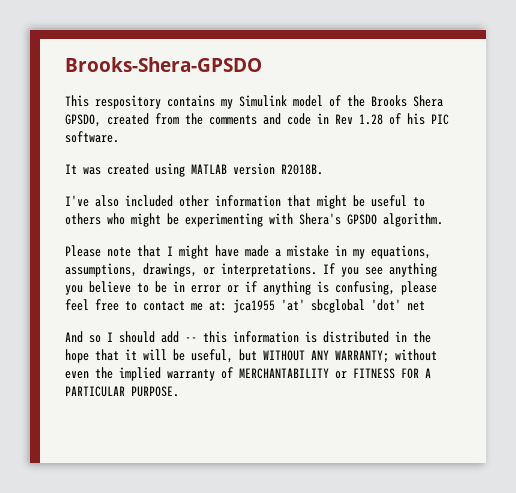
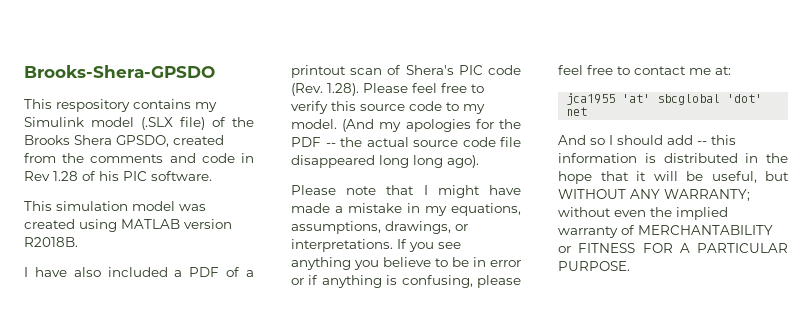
- This respository contains my Simulink model of the Brooks Shera GPSDO, created from the comments and code in Rev 1.28 of his PIC software.
+ This respository contains my Simulink model (.SLX file) of the Brooks Shera GPSDO, created from the comments and code in Rev 1.28 of his PIC software.
- It was created using MATLAB version R2018B.
+ This simulation model was created using MATLAB version R2018B.
- I've also included other information that might be useful to others who might be experimenting with Shera's GPSDO algorithm.
+ I have also included a PDF of a printout scan of Shera's PIC code (Rev. 1.28). Please feel free to verify this source code to my model. (And my apologies for the PDF -- the actual source code file disappeared long long ago).
- If you see anything you believe to be in error or if anything is confusing, please feel free to contact me at: jca1955 'at' sbcglobal 'dot' net
+ If you see anything you believe to be in error or if anything is confusing, please feel free to contact me at:
+ jca1955 'at' sbcglobal 'dot' net

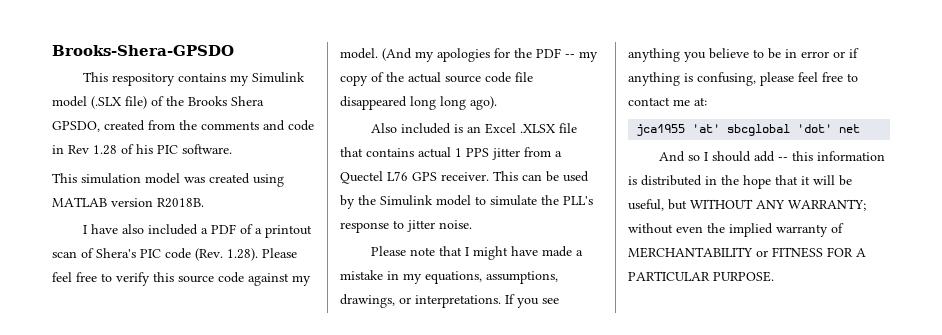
- I have also included a PDF of a printout scan of Shera's PIC code (Rev. 1.28). Please feel free to verify this source code to my model.
+ I have also included a PDF of a printout scan of Shera's PIC code (Rev. 1.28). Please feel free to verify this source code against my model.
- (And my apologies for the PDF -- the actual source code file disappeared long long ago).
+ (And my apologies for the PDF -- my copy of the actual source code file disappeared long long ago).
+ Also included is an Excel .XLSX file that contains actual 1 PPS jitter from a Quectel L76 GPS receiver. This can be used by the Simulink model to simulate the PLL's response to jitter noise.

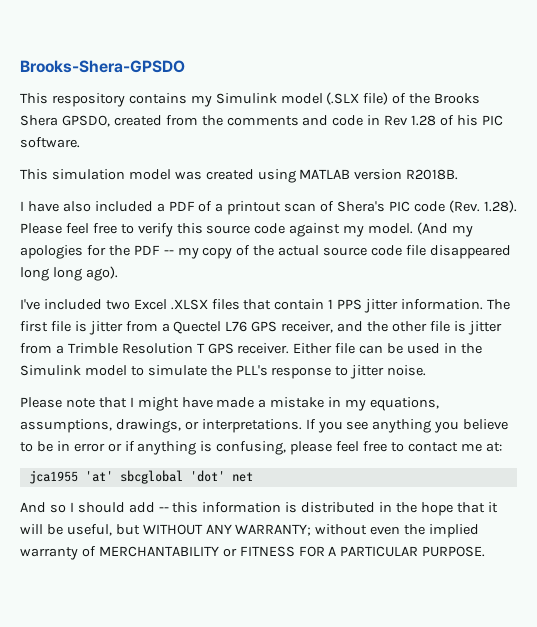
- Also included is an Excel .XLSX file that contains actual 1 PPS jitter from a Quectel L76 GPS receiver. This can be used by the Simulink model to simulate the PLL's response to jitter noise.
+ I've included two Excel .XLSX files that contain 1 PPS jitter information. The first file is jitter from a Quectel L76 GPS receiver, and the other file is jitter from a Trimble Resolution T GPS receiver. Either file can be used in the Simulink model to simulate the PLL's response to jitter noise.

